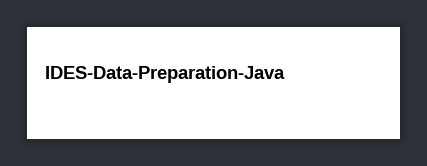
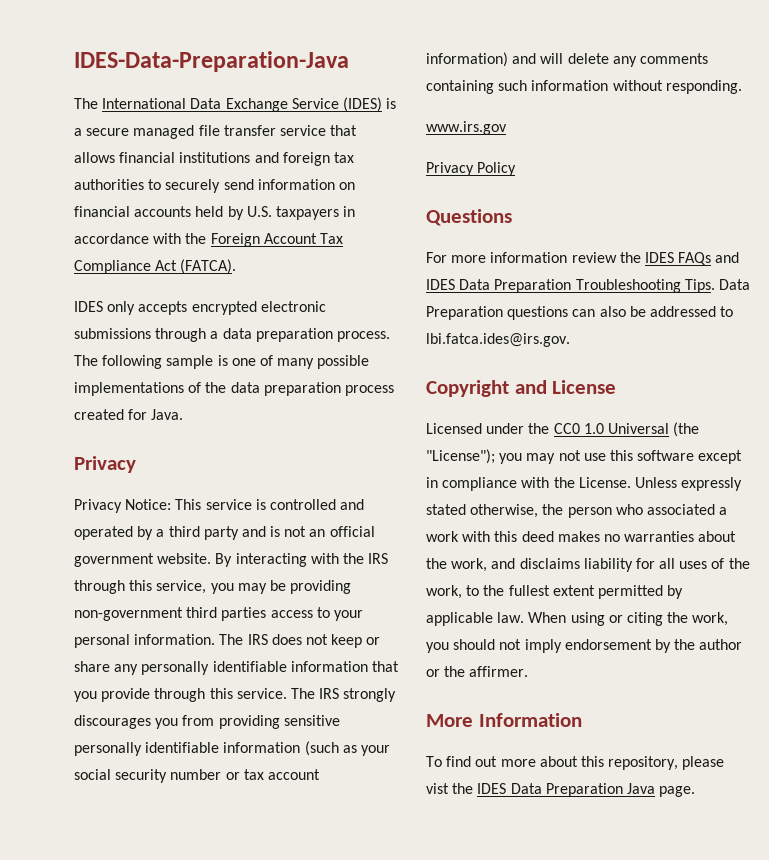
+ The International Data Exchange Service (IDES) is a secure managed file transfer service that allows financial institutions and foreign tax authorities to securely send information on financial accounts held by U.S. taxpayers in accordance with the Foreign Account Tax Compliance Act (FATCA).
+ IDES only accepts encrypted electronic submissions through a data preparation process. The following sample is one of many possible implementations of the data preparation process created for Java.
+ Privacy
+ Privacy Notice: This service is controlled and operated by a third party and is not an official government website. By interacting with the IRS through this service, you may be providing non-government third parties access to your personal information. The IRS does not keep or share any personally identifiable information that you provide through this service. The IRS strongly discourages you from providing sensitive personally identifiable information (such as your social security number or tax account information) and will delete any comments containing such information without responding.
+ www.irs.gov
+ Privacy Policy
+ Questions
+ For more information review the IDES FAQs and IDES Data Preparation Troubleshooting Tips. Data Preparation questions can also be addressed to lbi.fatca.ides@irs.gov.
+ Copyright and License
+ Licensed under the CC0 1.0 Universal (the "License"); you may not use this software except in compliance with the License. Unless expressly stated otherwise, the person who associated a work with this deed makes no warranties about the work, and disclaims liability for all uses of the work, to the fullest extent permitted by applicable law. When using or citing the work, you should not imply endorsement by the author or the affirmer.
+ More Information
+ To find out more about this repository, please vist the IDES Data Preparation Java page.

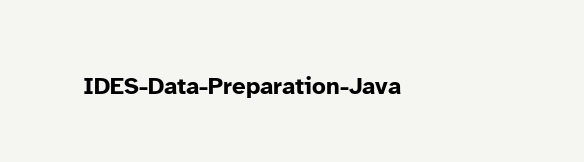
- The International Data Exchange Service (IDES) is a secure managed file transfer service that allows financial institutions and foreign tax authorities to securely send information on financial accounts held by U.S. taxpayers in accordance with the Foreign Account Tax Compliance Act (FATCA).
- IDES only accepts encrypted electronic submissions through a data preparation process. The following sample is one of many possible implementations of the data preparation process created for Java.
- Privacy
- Privacy Notice: This service is controlled and operated by a third party and is not an official government website. By interacting with the IRS through this service, you may be providing non-government third parties access to your personal information. The IRS does not keep or share any personally identifiable information that you provide through this service. The IRS strongly discourages you from providing sensitive personally identifiable information (such as your social security number or tax account information) and will delete any comments containing such information without responding.
- www.irs.gov
- Privacy Policy
- Questions
- For more information review the IDES FAQs and IDES Data Preparation Troubleshooting Tips. Data Preparation questions can also be addressed to lbi.fatca.ides@irs.gov.
- Copyright and License
- Licensed under the CC0 1.0 Universal (the "License"); you may not use this software except in compliance with the License. Unless expressly stated otherwise, the person who associated a work with this deed makes no warranties about the work, and disclaims liability for all uses of the work, to the fullest extent permitted by applicable law. When using or citing the work, you should not imply endorsement by the author or the affirmer.
- More Information
- To find out more about this repository, please vist the IDES Data Preparation Java page.

